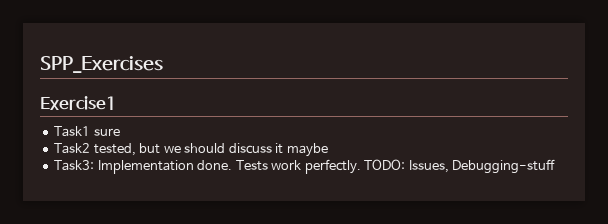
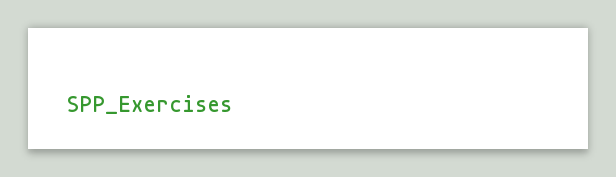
- Exercise1
- Task1 sure
- Task2 tested, but we should discuss it maybe
- Task3: Implementation done. Tests work perfectly. TODO: Issues, Debugging-stuff

